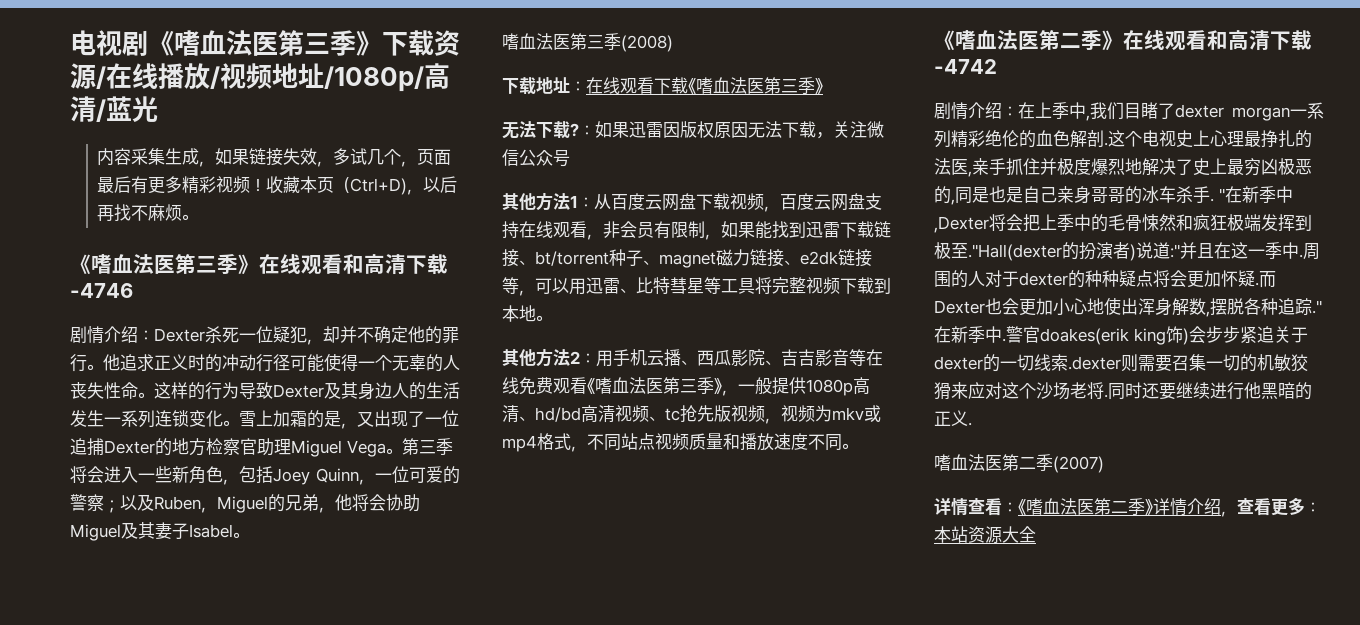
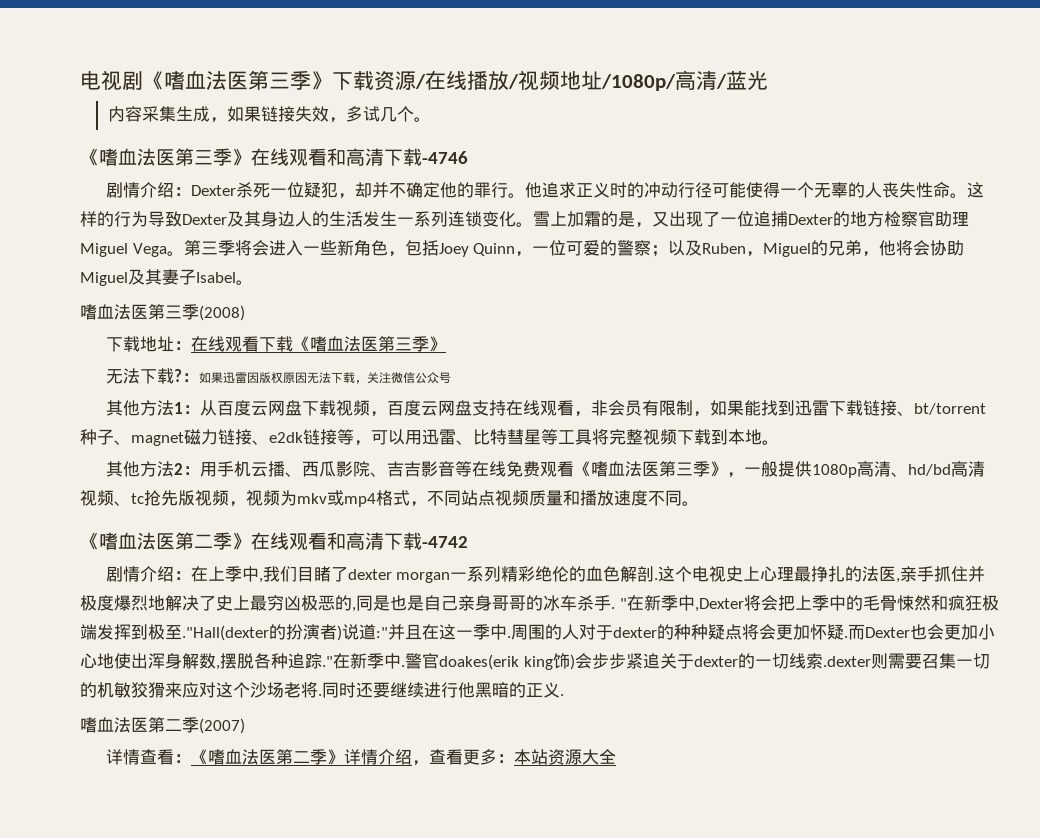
- 内容采集生成，如果链接失效，多试几个，页面最后有更多精彩视频！收藏本页（Ctrl+D)，以后再找不麻烦。
+ 内容采集生成，如果链接失效，多试几个。

